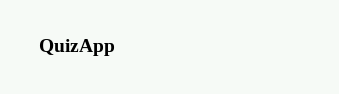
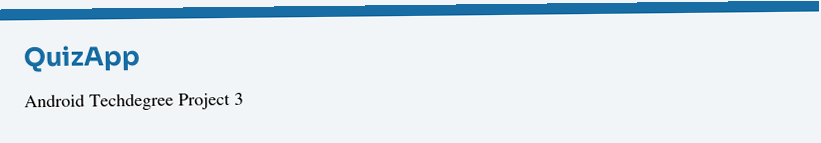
+ Android Techdegree Project 3

